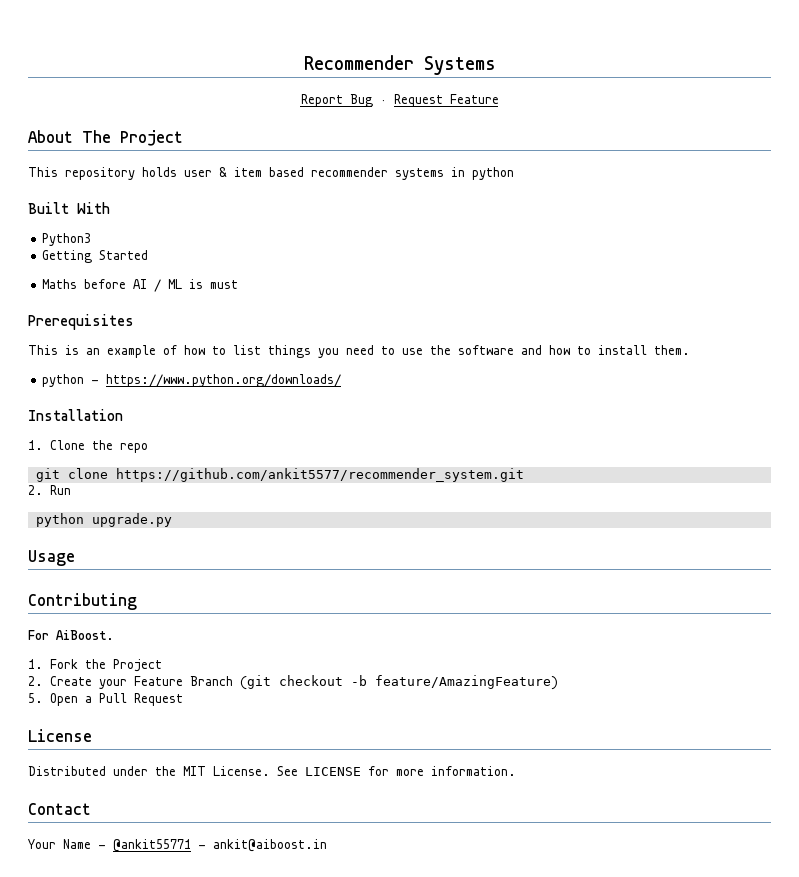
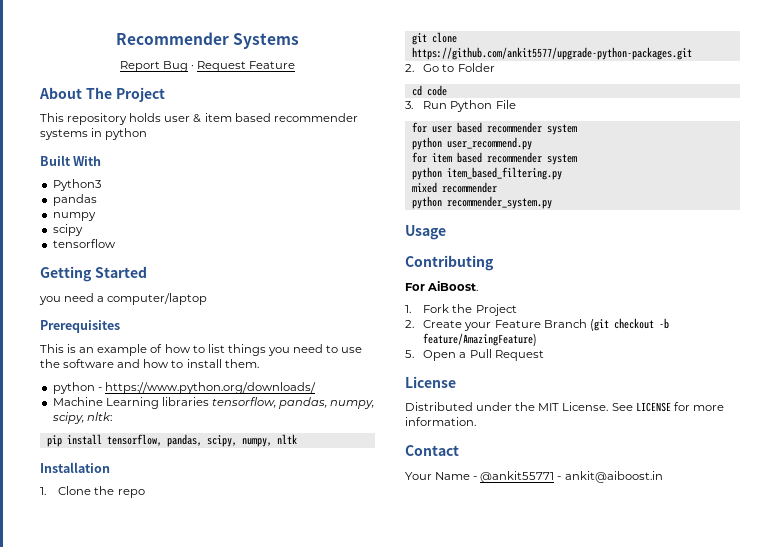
+ pandas
+ numpy
+ scipy
+ tensorflow
  Getting Started
- Maths before AI / ML is must
+ you need a computer/laptop
+ Machine Learning libraries tensorflow, pandas, numpy, scipy, nltk:
+ pip install tensorflow, pandas, scipy, numpy, nltk
- git clone https://github.com/ankit5577/recommender_system.git
- 2. Run
- python upgrade.py
+ git clone https://github.com/ankit5577/upgrade-python-packages.git
+ 2. Go to Folder
+ cd code
+ 3. Run Python File
+ for user based recommender system
+ python user_recommend.py
+ for item based recommender system
+ python item_based_filtering.py
+ mixed recommender
+ python recommender_system.py

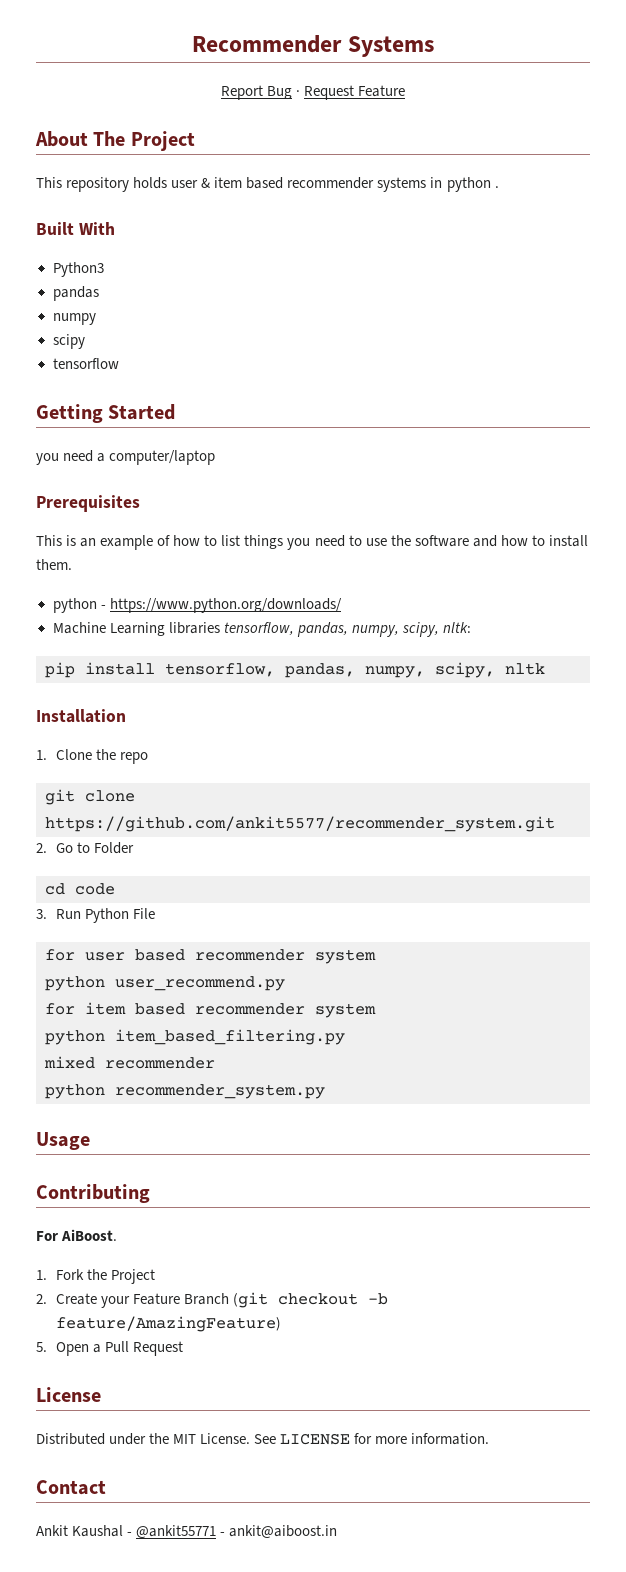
- This repository holds user & item based recommender systems in python
+ This repository holds user & item based recommender systems in python .
- pip install tensorflow, pandas, scipy, numpy, nltk
+ pip install tensorflow, pandas, numpy, scipy, nltk
- git clone https://github.com/ankit5577/upgrade-python-packages.git
+ git clone https://github.com/ankit5577/recommender_system.git
- Your Name - @ankit55771 - ankit@aiboost.in
+ Ankit Kaushal - @ankit55771 - ankit@aiboost.in

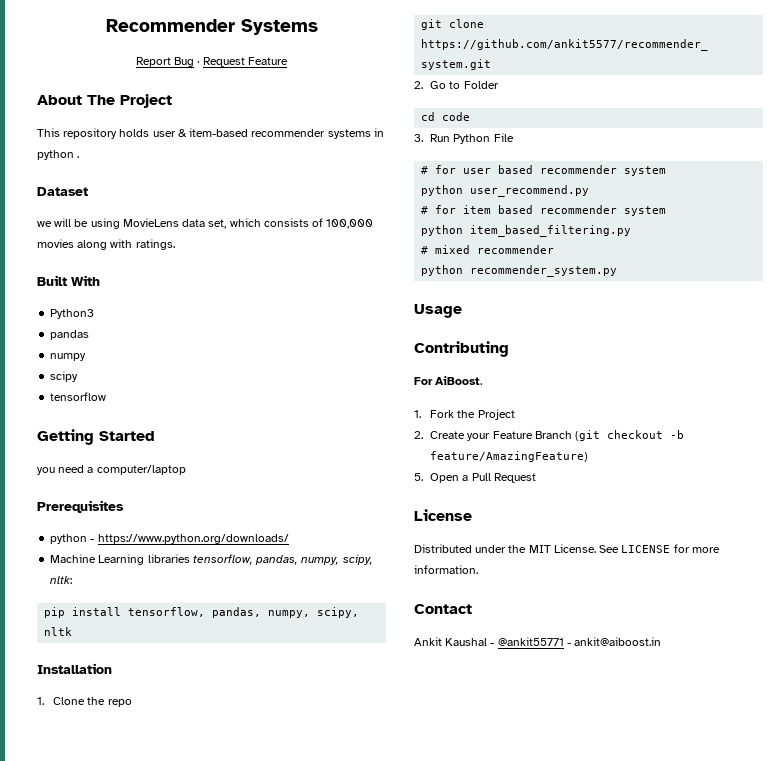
- This repository holds user & item based recommender systems in python .
+ This repository holds user & item-based recommender systems in python .
+ Dataset
+ we will be using MovieLens data set, which consists of 100,000 movies along with ratings.
- This is an example of how to list things you need to use the software and how to install them.
- for user based recommender system
+ # for user based recommender system
- for item based recommender system
+ # for item based recommender system
- mixed recommender
+ # mixed recommender

